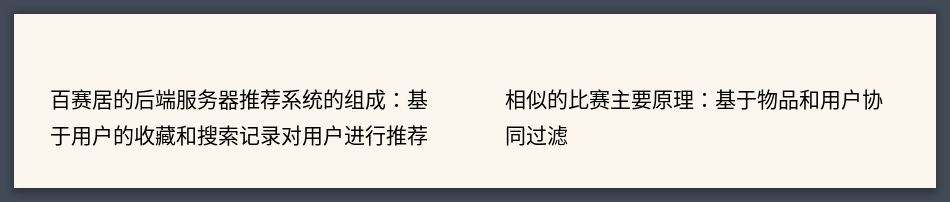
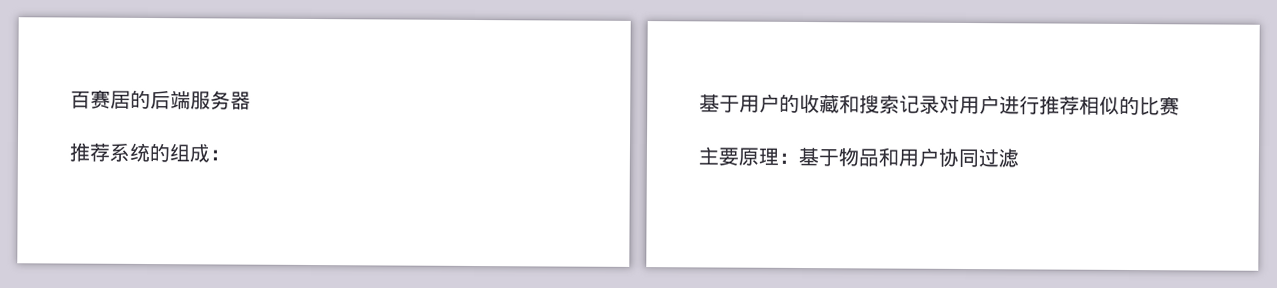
- 百赛居的后端服务器推荐系统的组成：基于用户的收藏和搜索记录对用户进行推荐相似的比赛主要原理：基于物品和用户协同过滤
+ 百赛居的后端服务器
+ 推荐系统的组成：
+ 基于用户的收藏和搜索记录对用户进行推荐相似的比赛
+ 主要原理：基于物品和用户协同过滤

